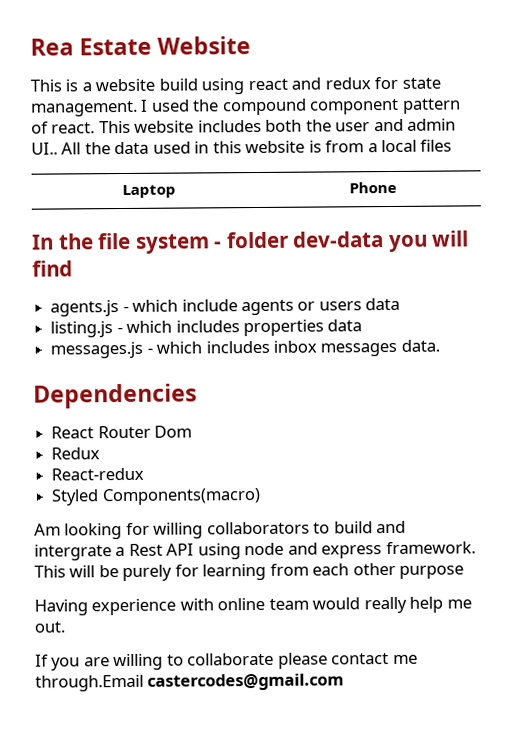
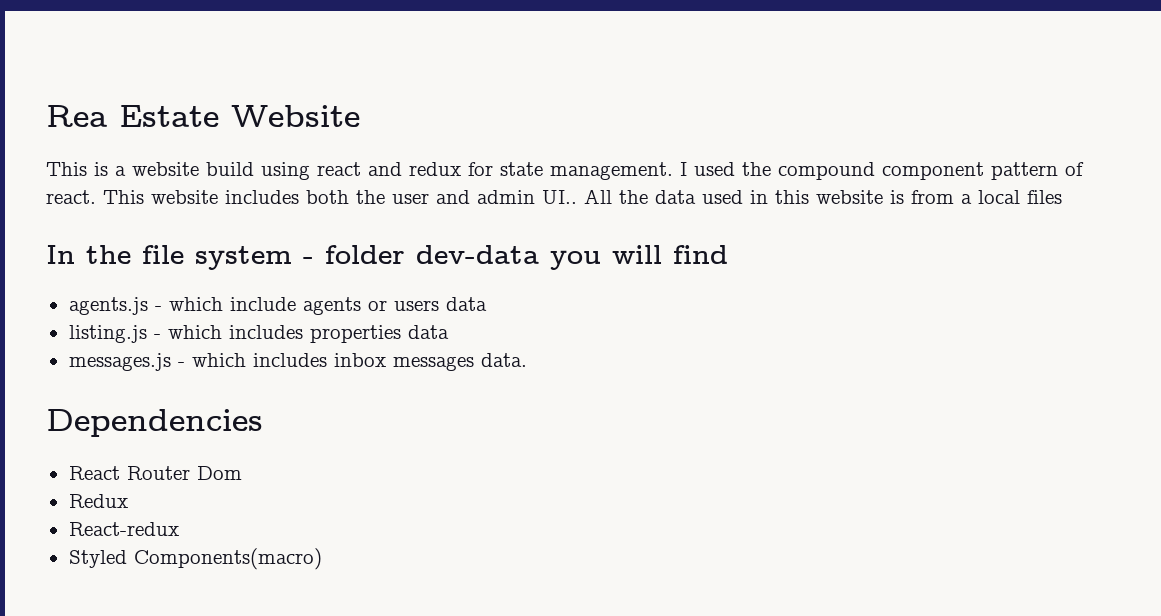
- Laptop | Phone
- Am looking for willing collaborators to build and intergrate a Rest API using node and express framework. This will be purely for learning from each other purpose
- Having experience with online team would really help me out.
- If you are willing to collaborate please contact me through.Email castercodes@gmail.com

